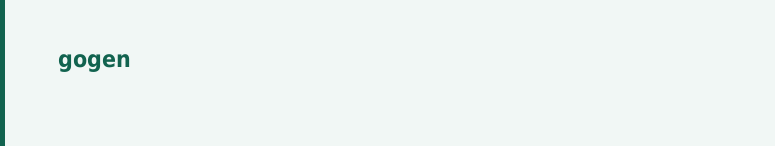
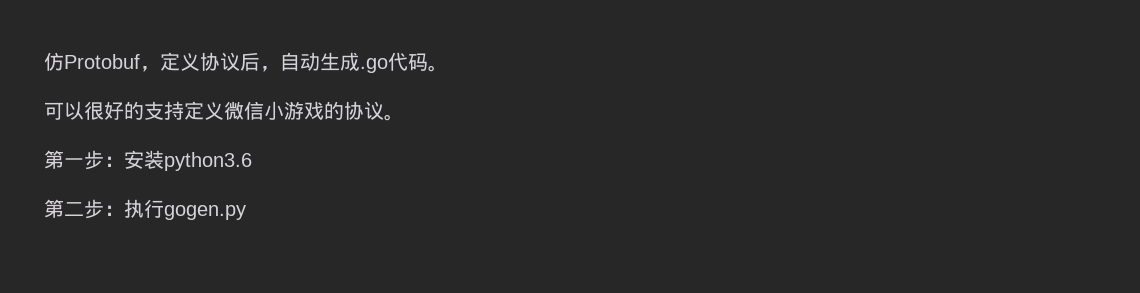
- gogen
+ 仿Protobuf，定义协议后，自动生成.go代码。
+ 可以很好的支持定义微信小游戏的协议。
+ 第一步：安装python3.6
+ 第二步：执行gogen.py

